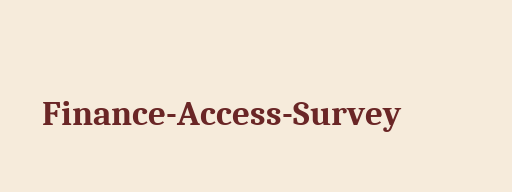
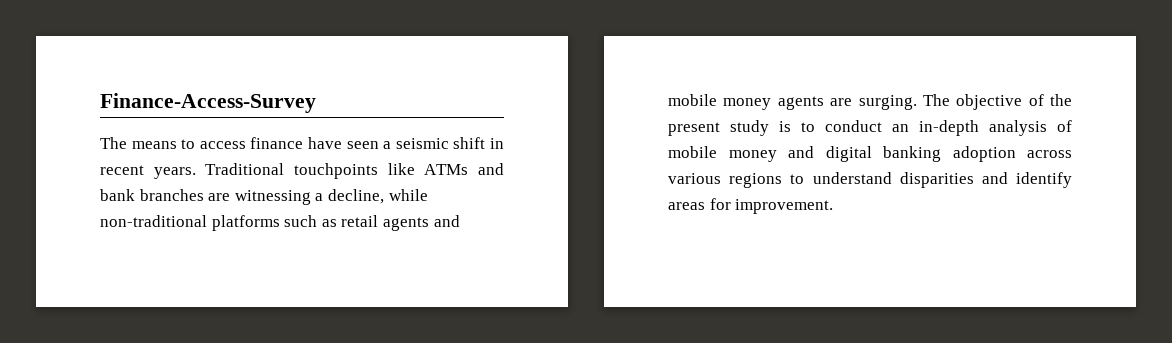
+ The means to access finance have seen a seismic shift in recent years. Traditional touchpoints like ATMs and bank branches are witnessing a decline, while non-traditional platforms such as retail agents and mobile money agents are surging. The objective of the present study is to conduct an in-depth analysis of mobile money and digital banking adoption across various regions to understand disparities and identify areas for improvement.

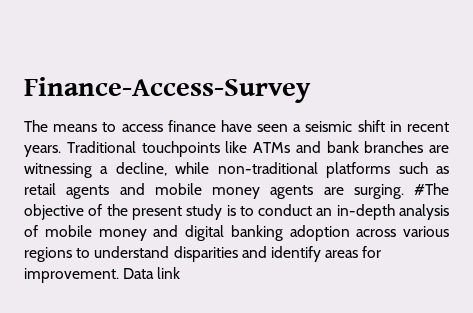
- The objective of the present study is to conduct an in-depth analysis of mobile money and digital banking adoption across various regions to understand disparities and identify areas for improvement.
+ #The objective of the present study is to conduct an in-depth analysis of mobile money and digital banking adoption across various regions to understand disparities and identify areas for improvement.
+ Data link

